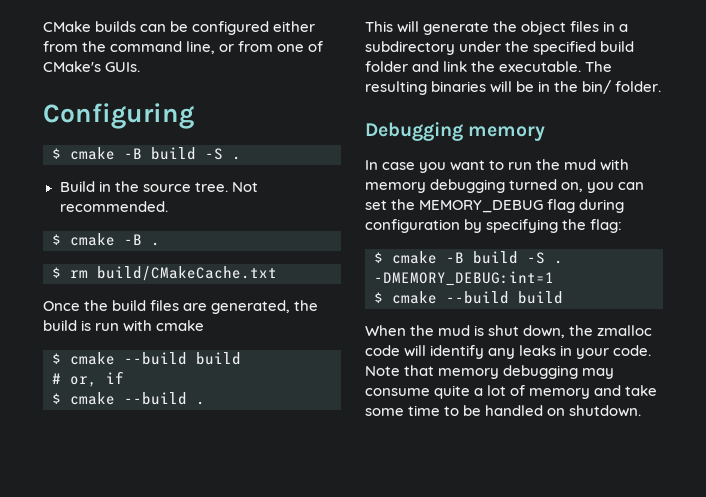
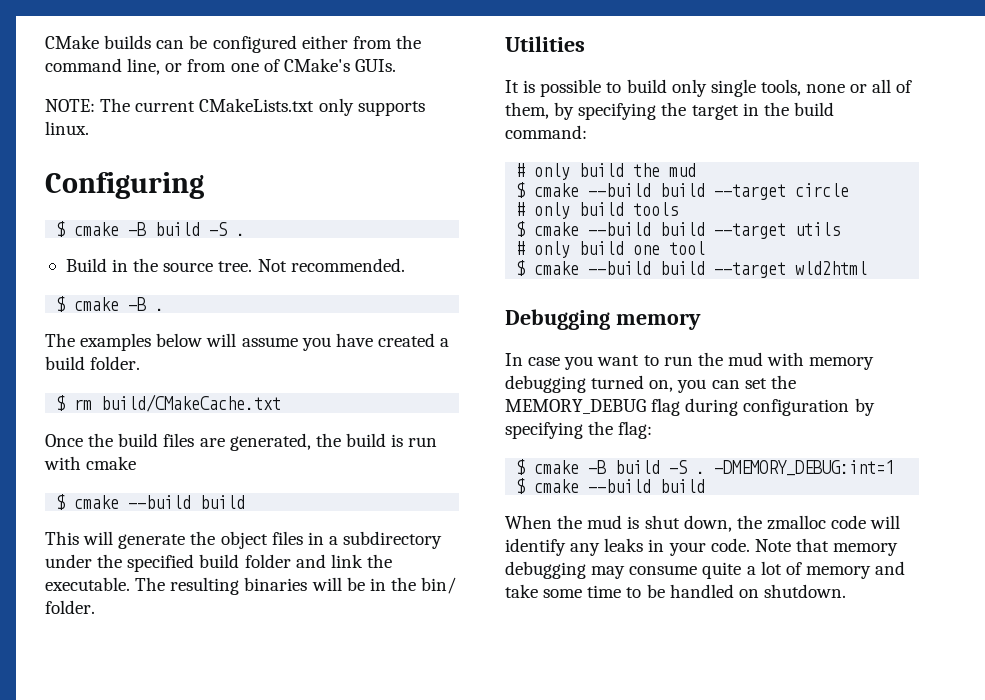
+ NOTE: The current CMakeLists.txt only supports linux.
+ The examples below will assume you have created a build folder.
- # or, if
- $ cmake --build .
+ Utilities
+ It is possible to build only single tools, none or all of them, by specifying the target in the build command:
+ # only build the mud
+ $ cmake --build build --target circle
+ # only build tools
+ $ cmake --build build --target utils
+ # only build one tool
+ $ cmake --build build --target wld2html

